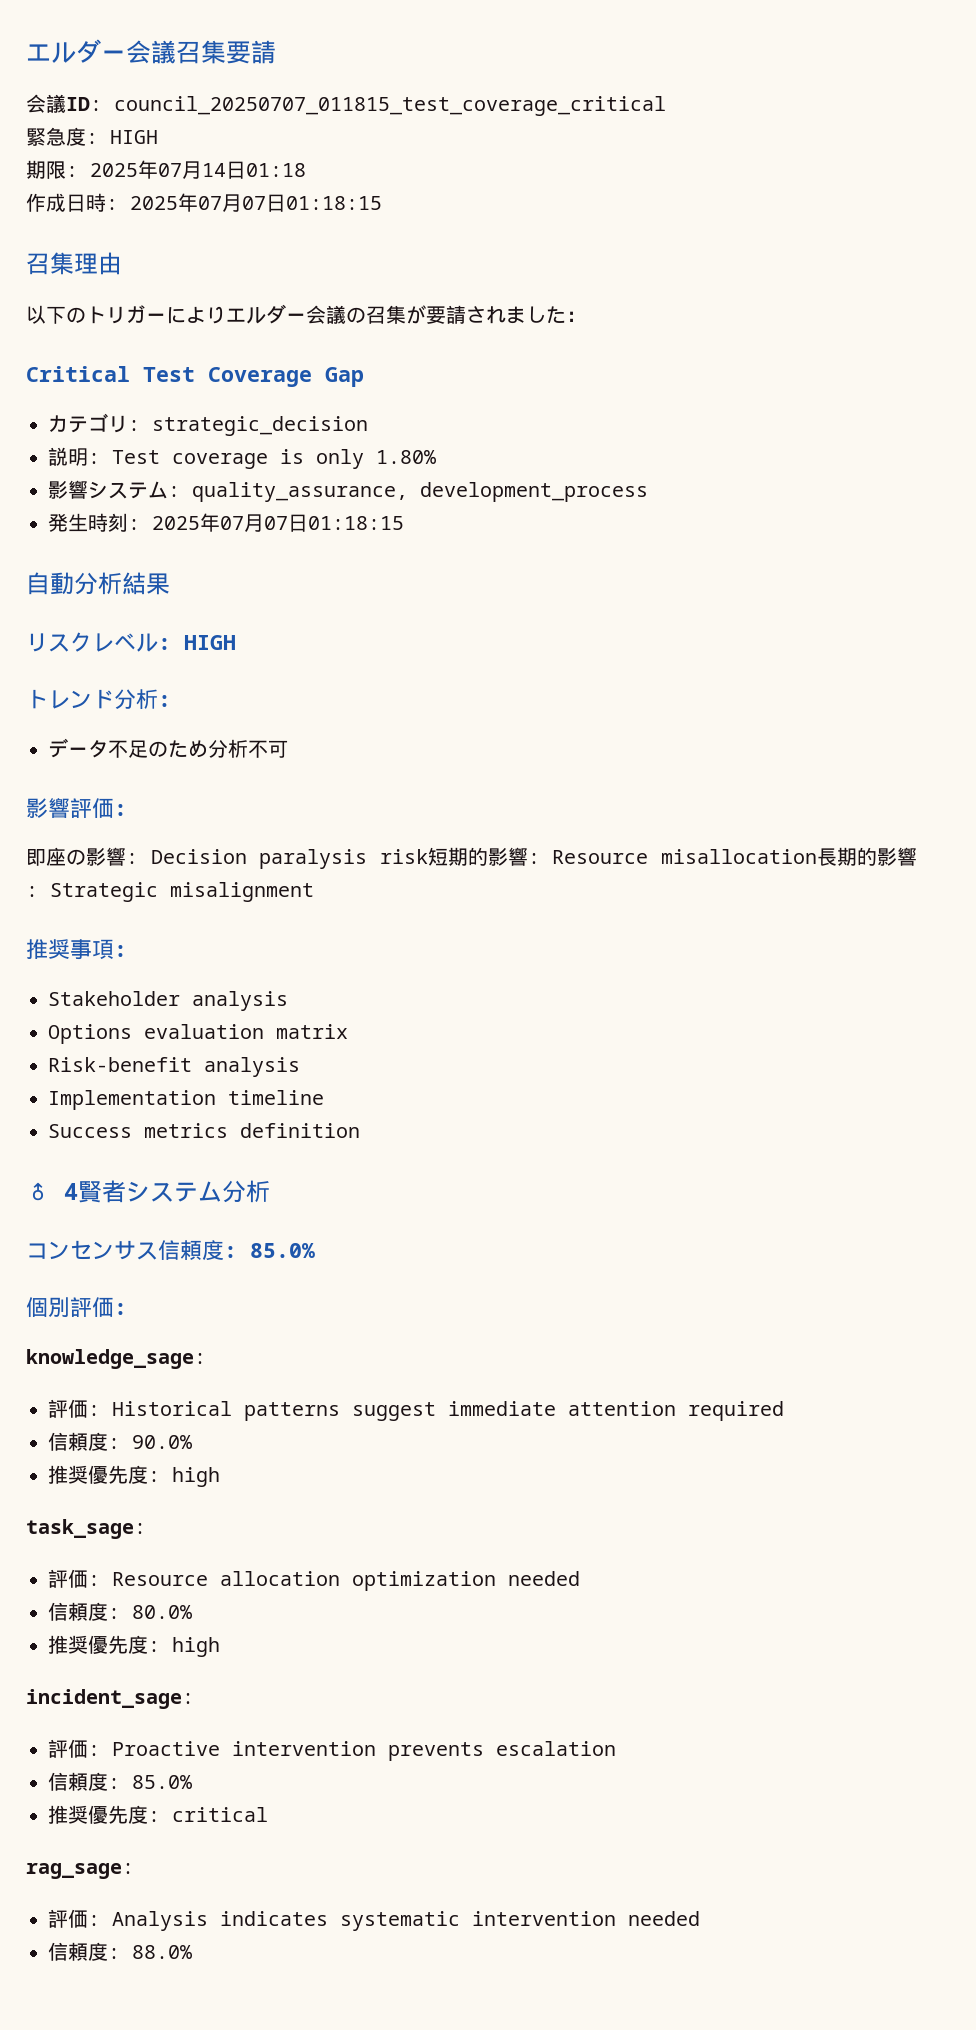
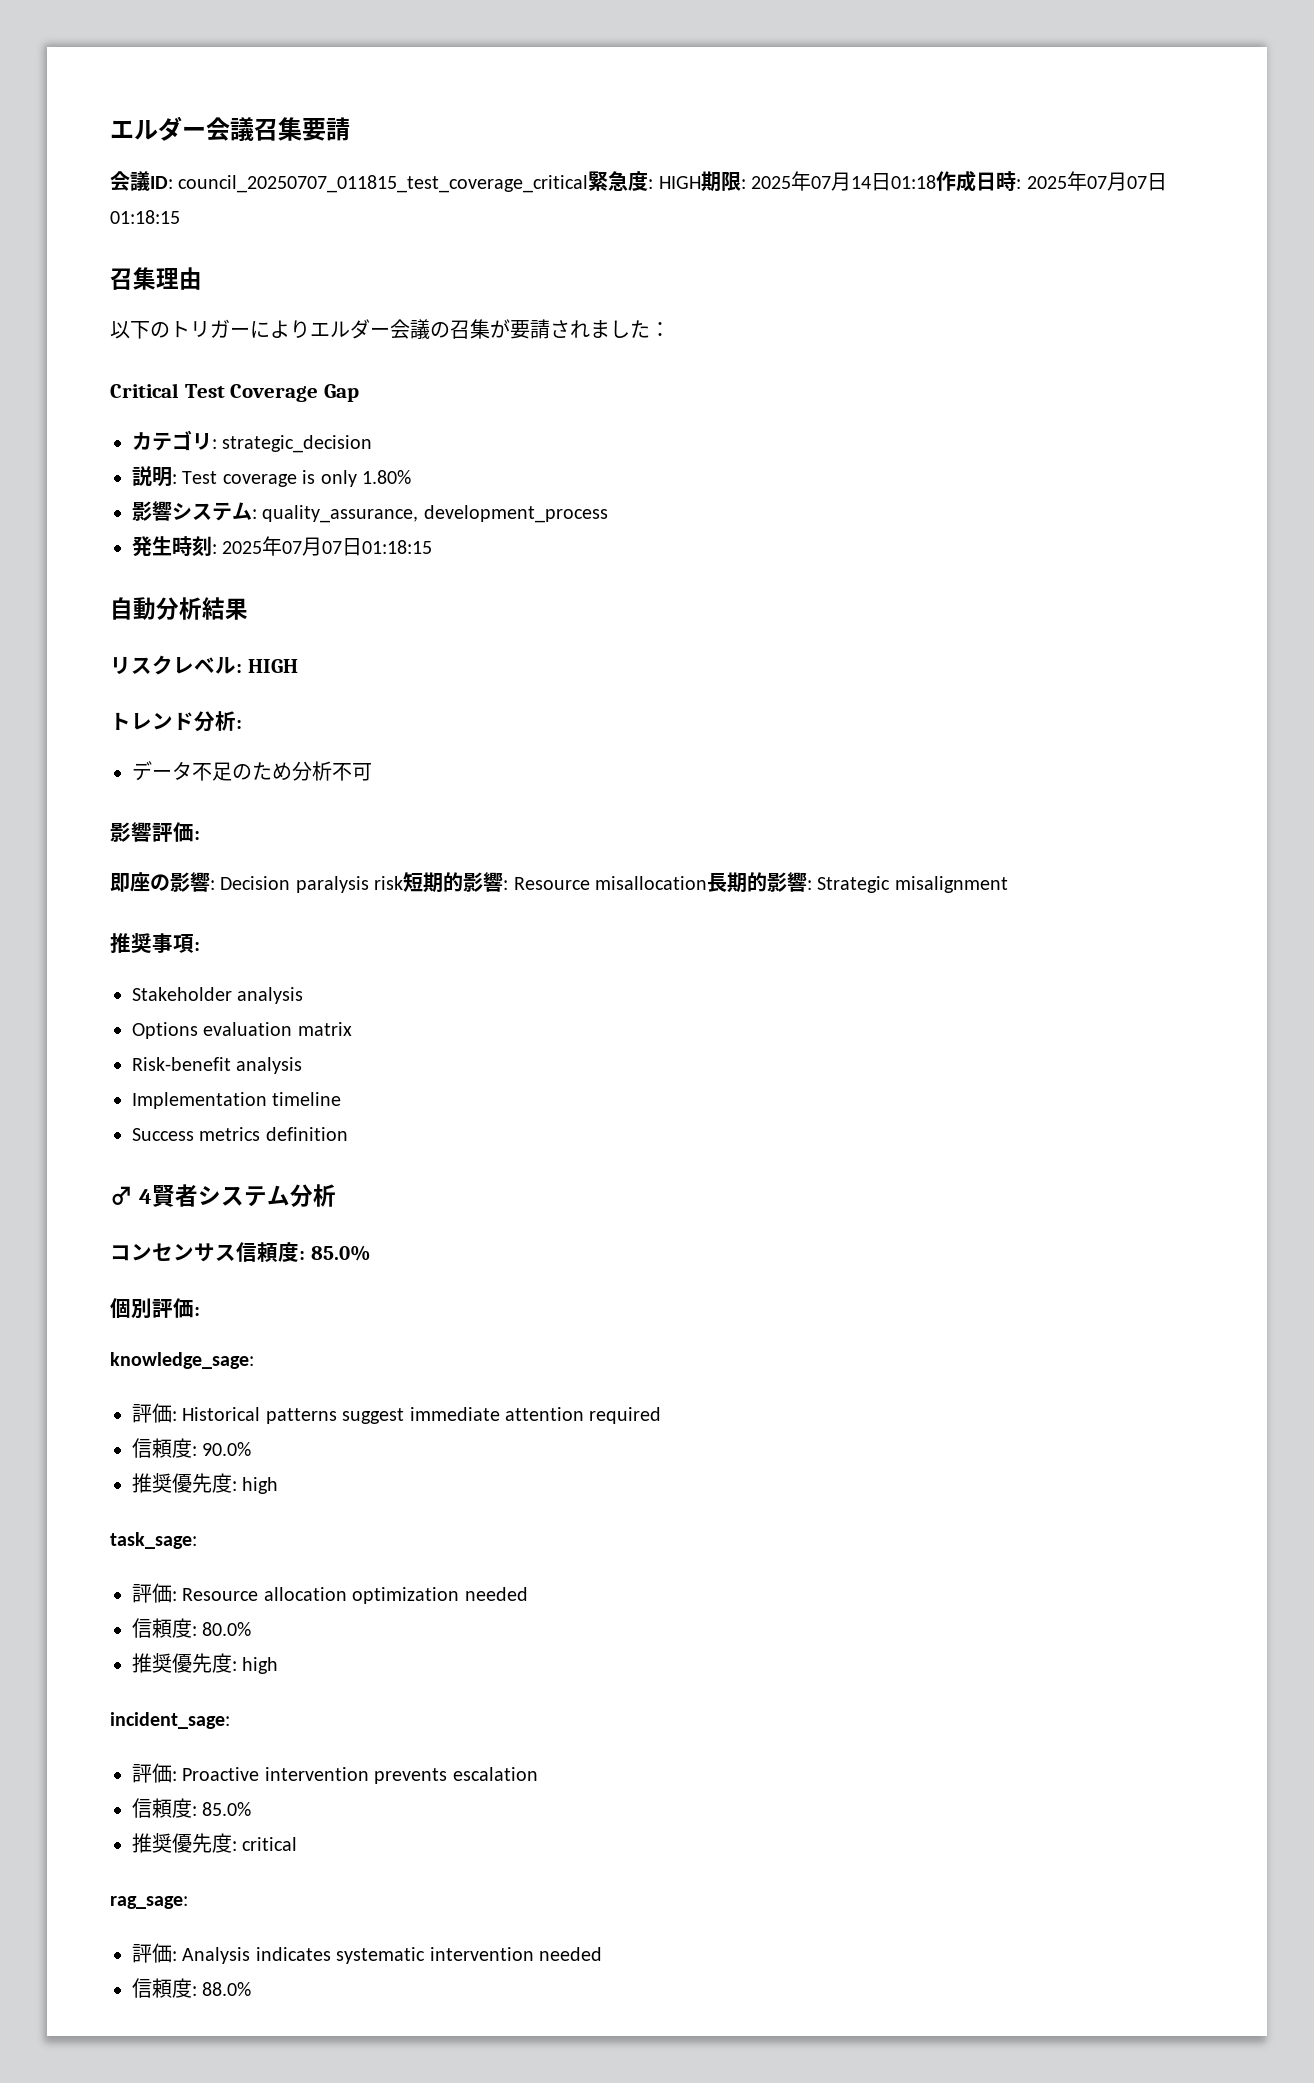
- 会議ID: council_20250707_011815_test_coverage_critical
- 緊急度: HIGH
- 期限: 2025年07月14日01:18
- 作成日時: 2025年07月07日01:18:15
+ 会議ID: council_20250707_011815_test_coverage_critical緊急度: HIGH期限: 2025年07月14日01:18作成日時: 2025年07月07日01:18:15

